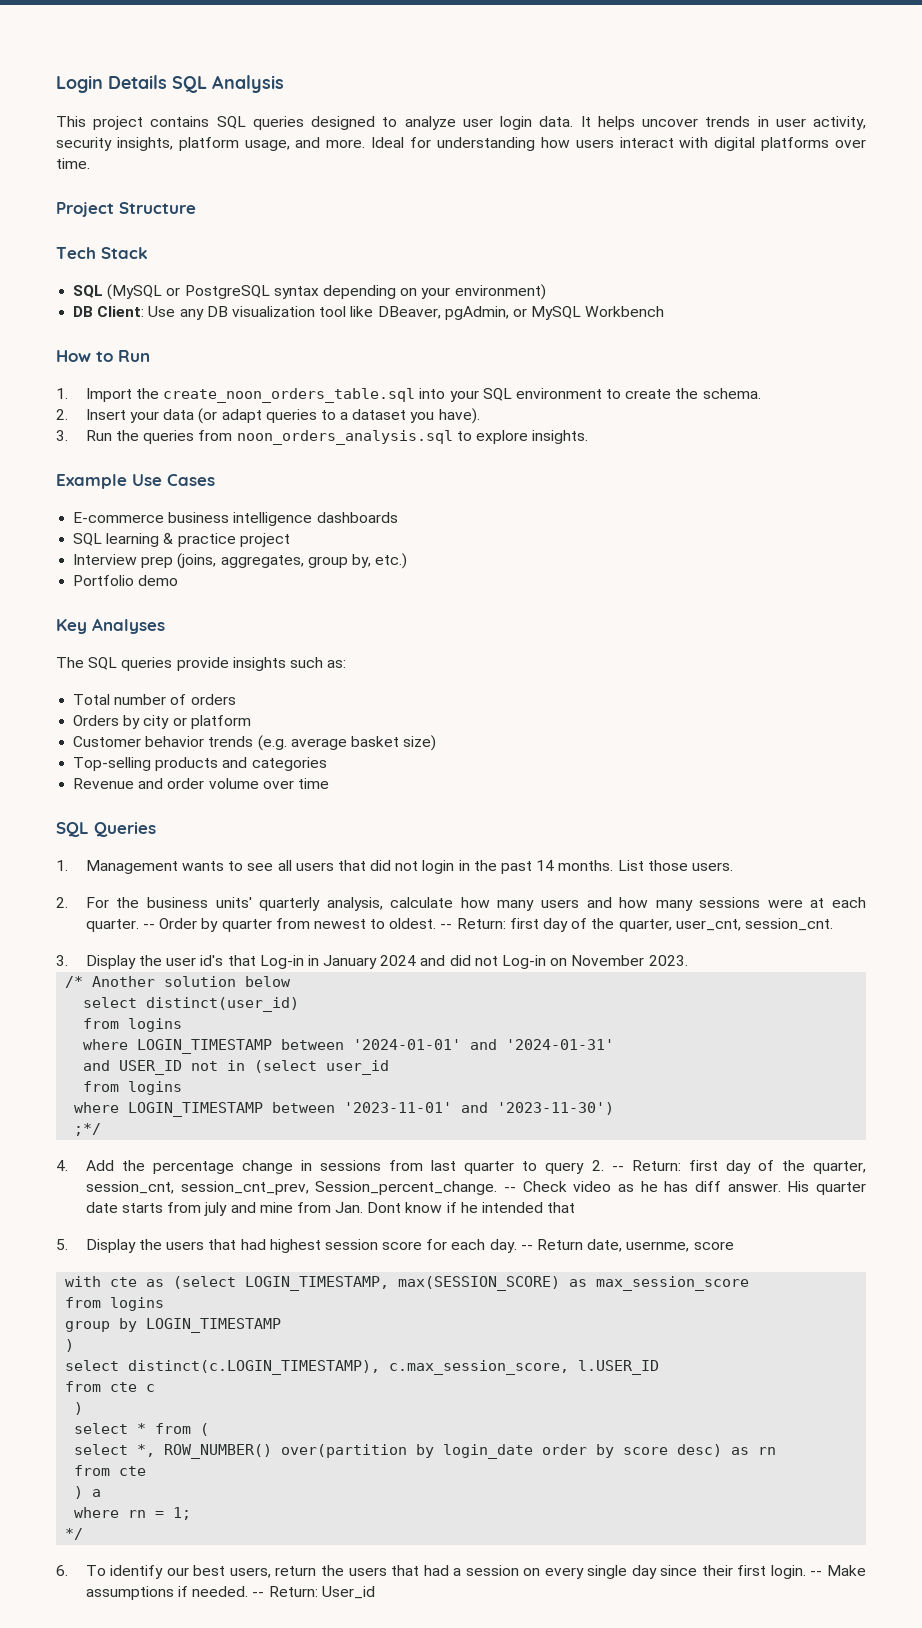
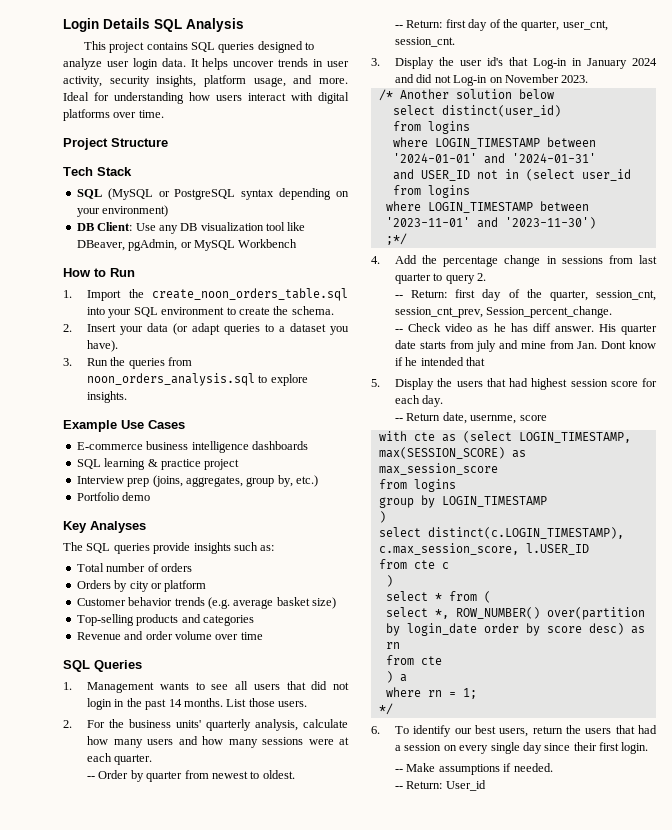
- 2. For the business units' quarterly analysis, calculate how many users and how many sessions were at each quarter. -- Order by quarter from newest to oldest. -- Return: first day of the quarter, user_cnt, session_cnt.
+ 2. For the business units' quarterly analysis, calculate how many users and how many sessions were at each quarter.
+ -- Order by quarter from newest to oldest.
+ -- Return: first day of the quarter, user_cnt, session_cnt.
- 4. Add the percentage change in sessions from last quarter to query 2. -- Return: first day of the quarter, session_cnt, session_cnt_prev, Session_percent_change. -- Check video as he has diff answer.
+ 4. Add the percentage change in sessions from last quarter to query 2.
+ -- Return: first day of the quarter, session_cnt, session_cnt_prev, Session_percent_change.
+ -- Check video as he has diff answer.
- 5. Display the users that had highest session score for each day. -- Return date, usernme, score
+ 5. Display the users that had highest session score for each day.
+ -- Return date, usernme, score
- 6. To identify our best users, return the users that had a session on every single day since their first login. -- Make assumptions if needed. -- Return: User_id
+ 6. To identify our best users, return the users that had a session on every single day since their first login.
+ -- Make assumptions if needed.
+ -- Return: User_id

